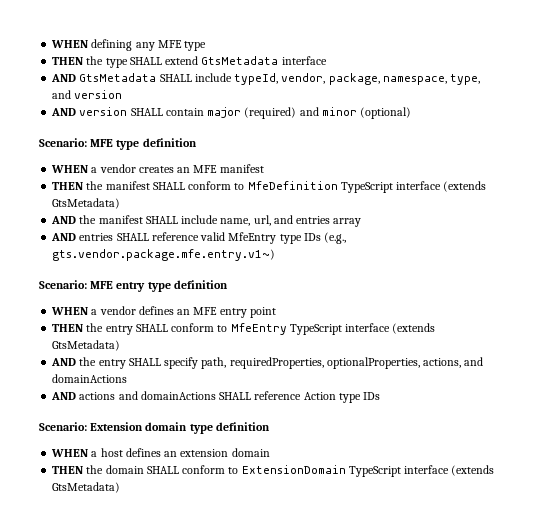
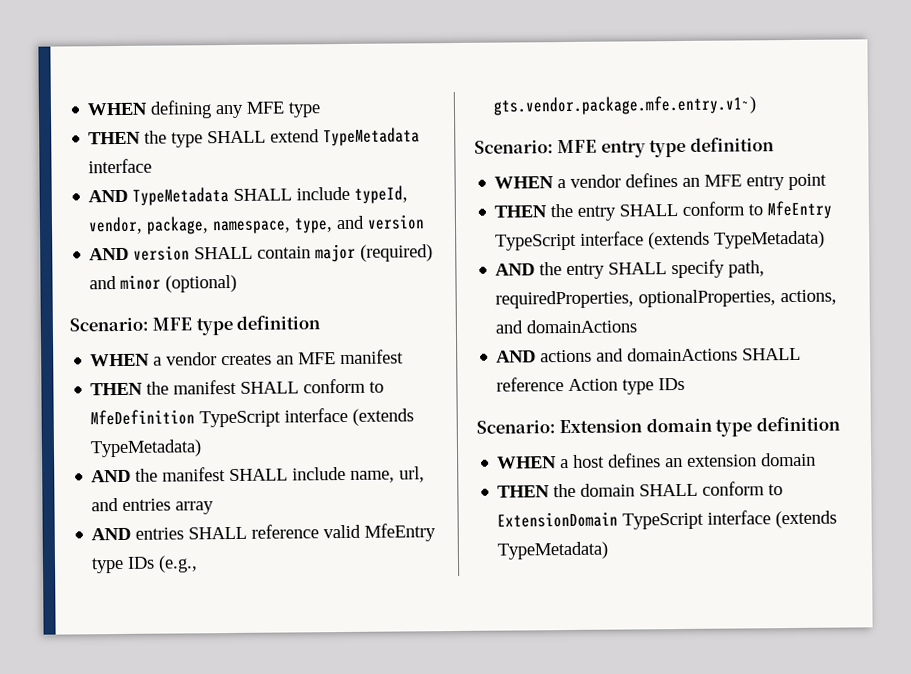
- THEN the type SHALL extend GtsMetadata interface
+ THEN the type SHALL extend TypeMetadata interface
- AND GtsMetadata SHALL include typeId, vendor, package, namespace, type, and version
+ AND TypeMetadata SHALL include typeId, vendor, package, namespace, type, and version
- THEN the manifest SHALL conform to MfeDefinition TypeScript interface (extends GtsMetadata)
+ THEN the manifest SHALL conform to MfeDefinition TypeScript interface (extends TypeMetadata)
- THEN the entry SHALL conform to MfeEntry TypeScript interface (extends GtsMetadata)
+ THEN the entry SHALL conform to MfeEntry TypeScript interface (extends TypeMetadata)
- THEN the domain SHALL conform to ExtensionDomain TypeScript interface (extends GtsMetadata)
+ THEN the domain SHALL conform to ExtensionDomain TypeScript interface (extends TypeMetadata)

